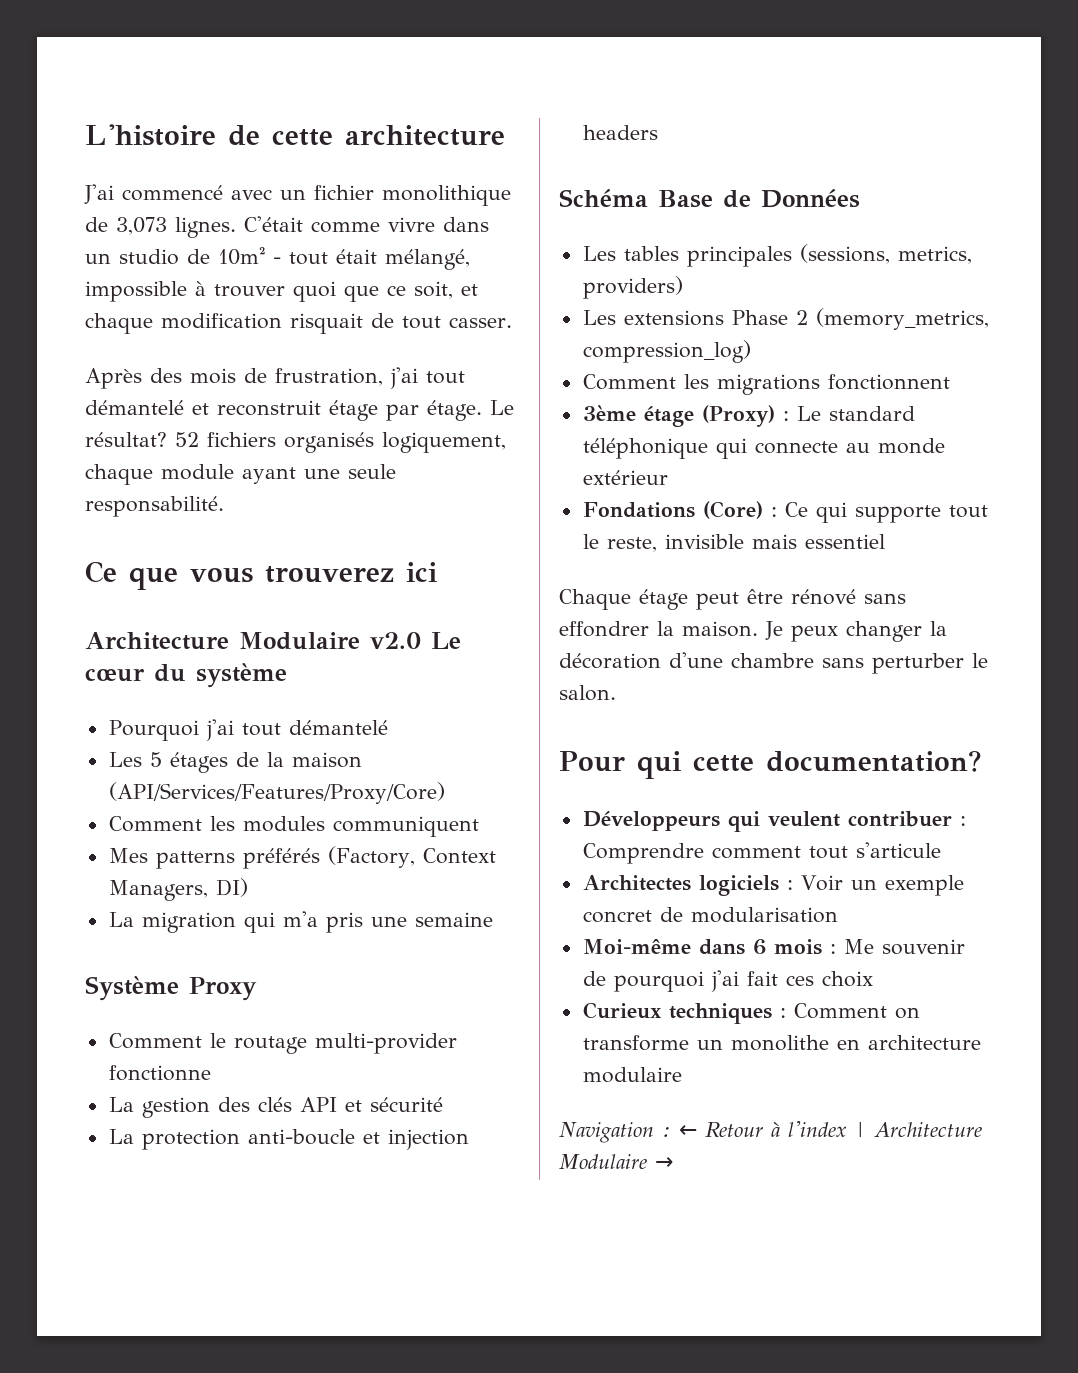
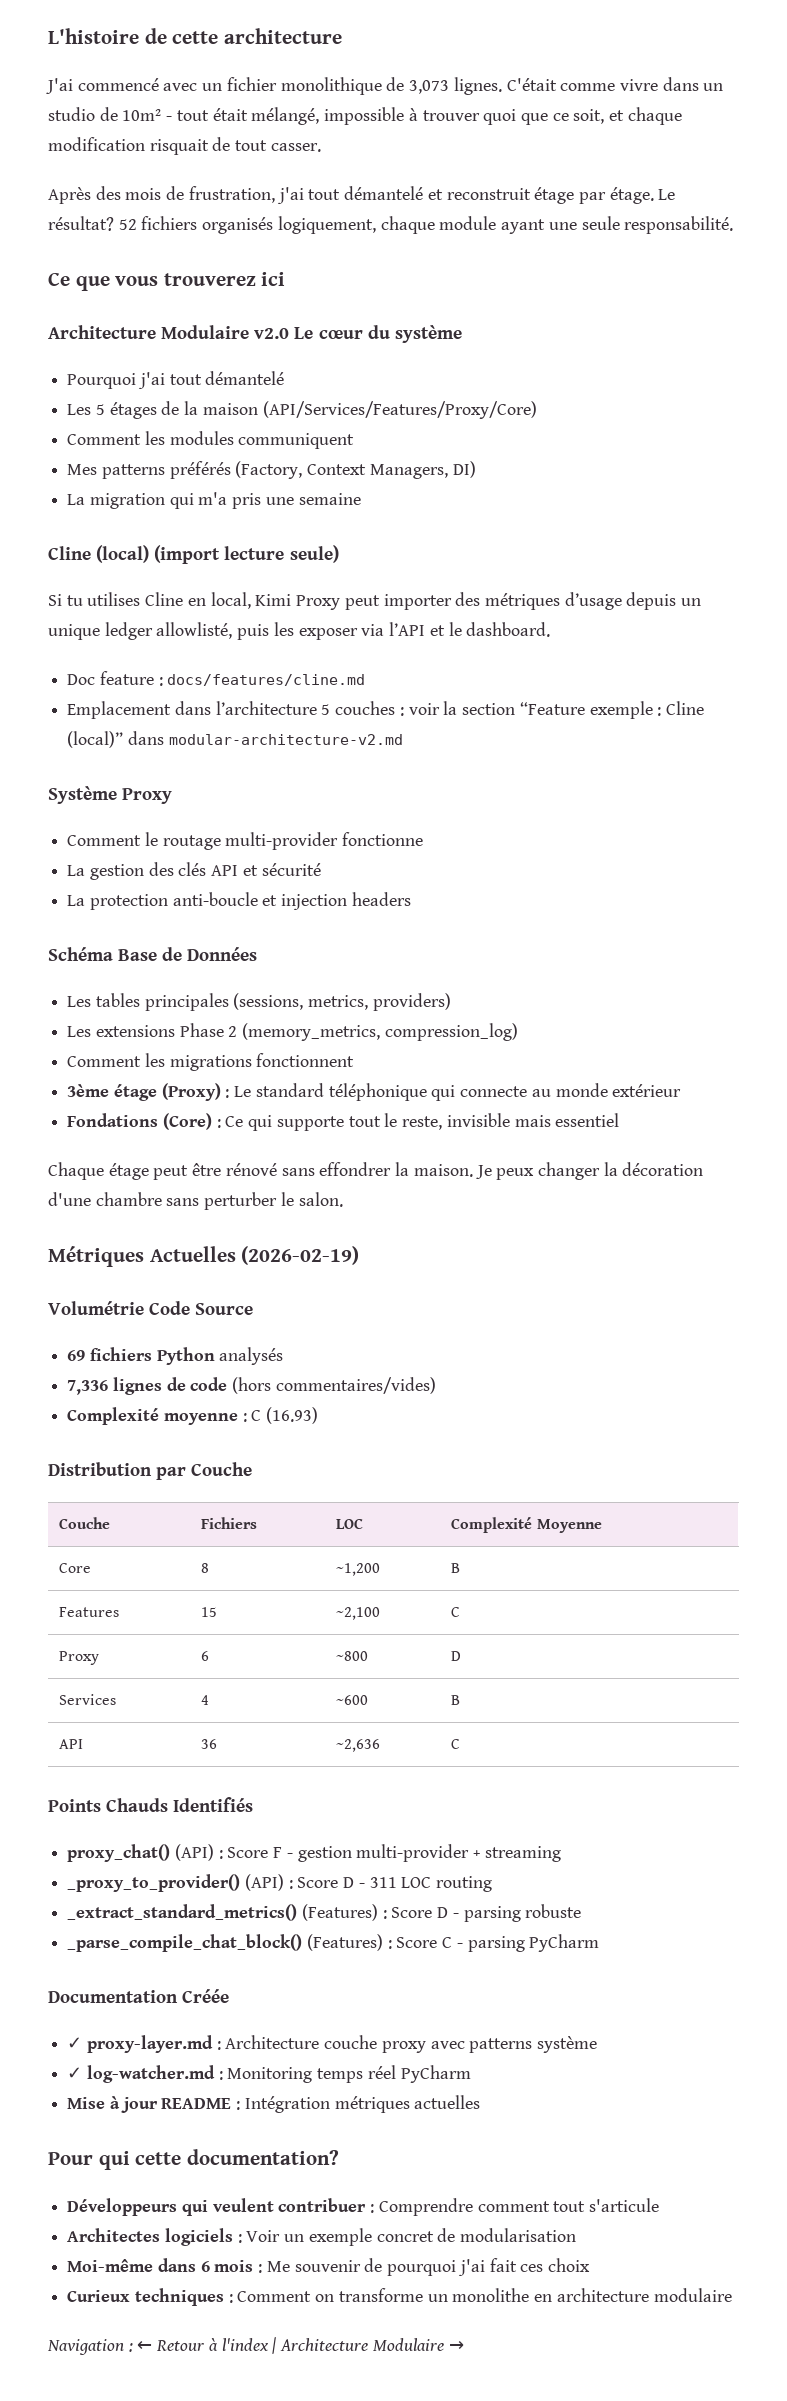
+ Cline (local) (import lecture seule)
+ Si tu utilises Cline en local, Kimi Proxy peut importer des métriques d’usage depuis un unique ledger allowlisté, puis les exposer via l’API et le dashboard.
+ Doc feature : docs/features/cline.md
+ Emplacement dans l’architecture 5 couches : voir la section “Feature exemple : Cline (local)” dans modular-architecture-v2.md
+ Métriques Actuelles (2026-02-19)
+ Volumétrie Code Source
+ 69 fichiers Python analysés
+ 7,336 lignes de code (hors commentaires/vides)
+ Complexité moyenne : C (16.93)
+ Distribution par Couche
+ Couche | Fichiers | LOC | Complexité Moyenne
+ Core | 8 | ~1,200 | B
+ Features | 15 | ~2,100 | C
+ Proxy | 6 | ~800 | D
+ Services | 4 | ~600 | B
+ API | 36 | ~2,636 | C
+ Points Chauds Identifiés
+ proxy_chat() (API) : Score F - gestion multi-provider + streaming
+ _proxy_to_provider() (API) : Score D - 311 LOC routing
+ _extract_standard_metrics() (Features) : Score D - parsing robuste
+ _parse_compile_chat_block() (Features) : Score C - parsing PyCharm
+ Documentation Créée
+ ✓ proxy-layer.md : Architecture couche proxy avec patterns système
+ ✓ log-watcher.md : Monitoring temps réel PyCharm
+ Mise à jour README : Intégration métriques actuelles

